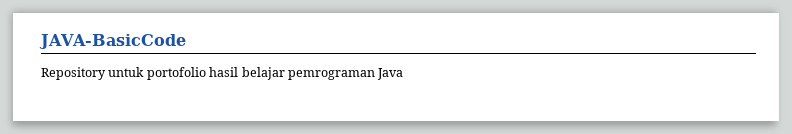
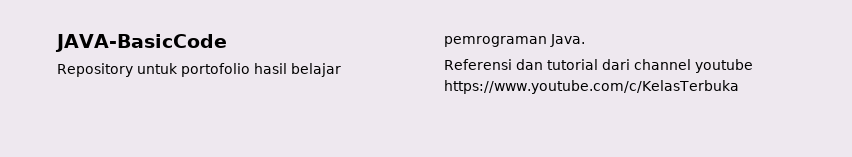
- Repository untuk portofolio hasil belajar pemrograman Java
+ Repository untuk portofolio hasil belajar pemrograman Java.
+ Referensi dan tutorial dari channel youtube https://www.youtube.com/c/KelasTerbuka

